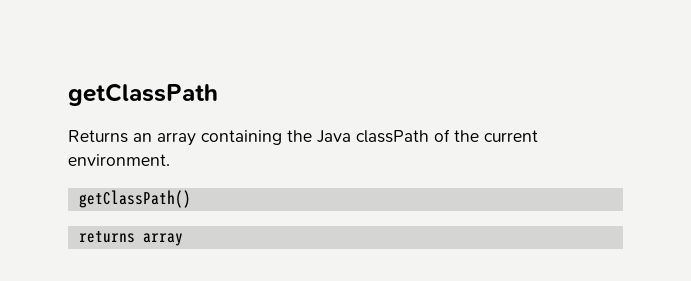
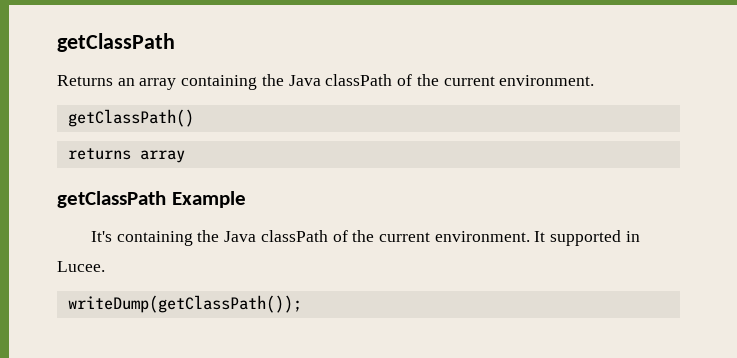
+ getClassPath Example
+ It's containing the Java classPath of the current environment. It supported in Lucee.
+ writeDump(getClassPath());

